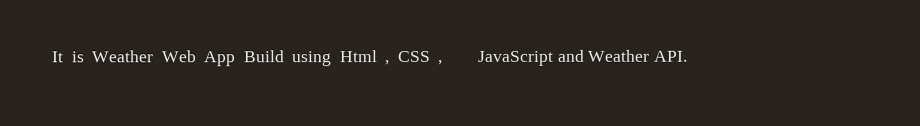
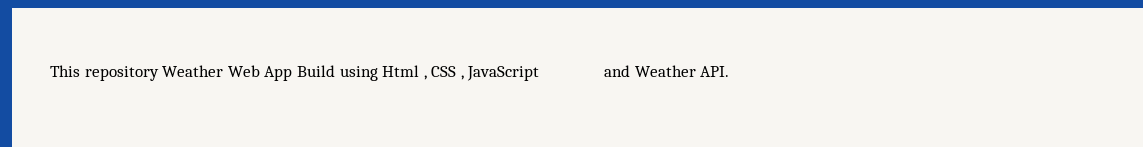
- It is Weather Web App Build using Html , CSS , JavaScript and Weather API.
+ This repository Weather Web App Build using Html , CSS , JavaScript and Weather API.

